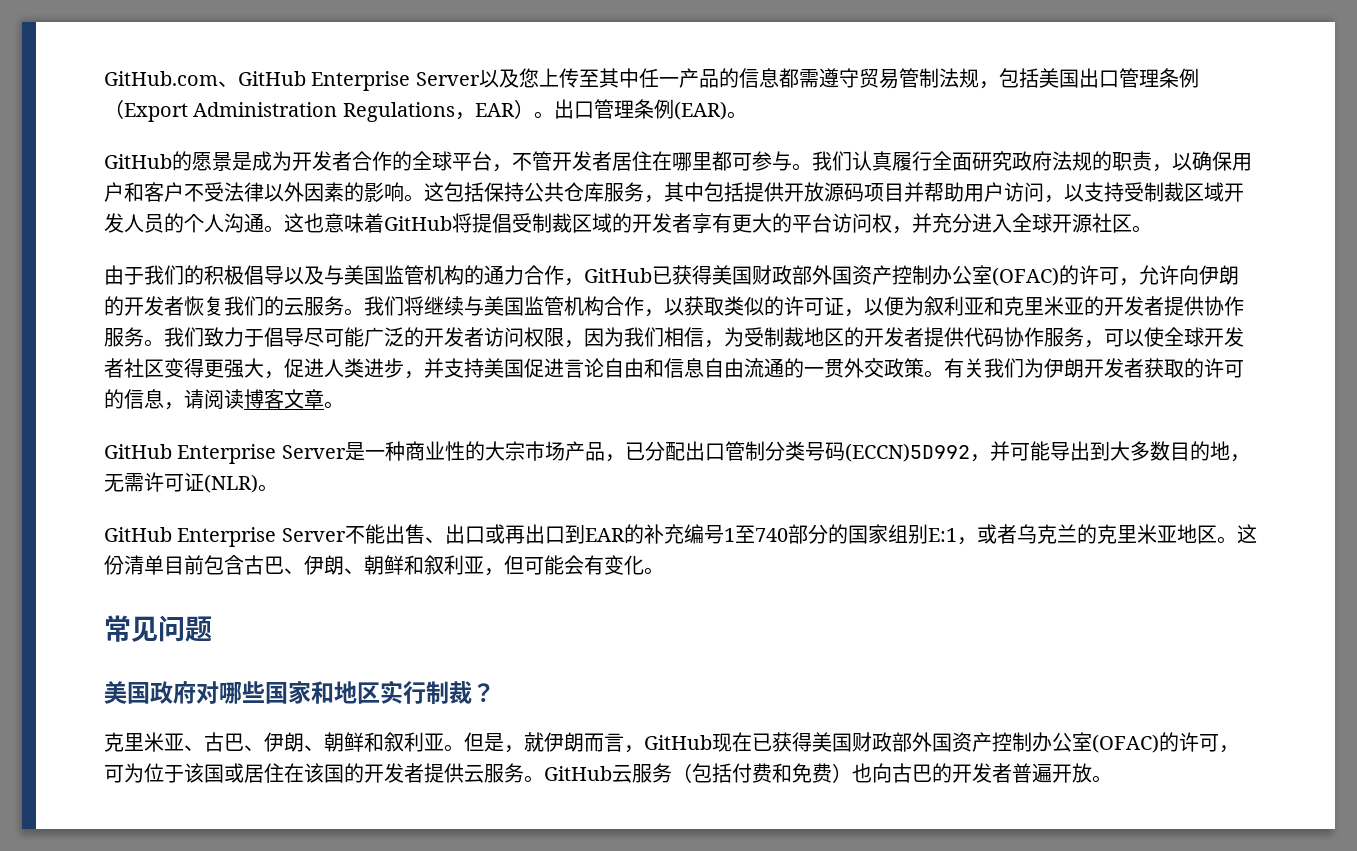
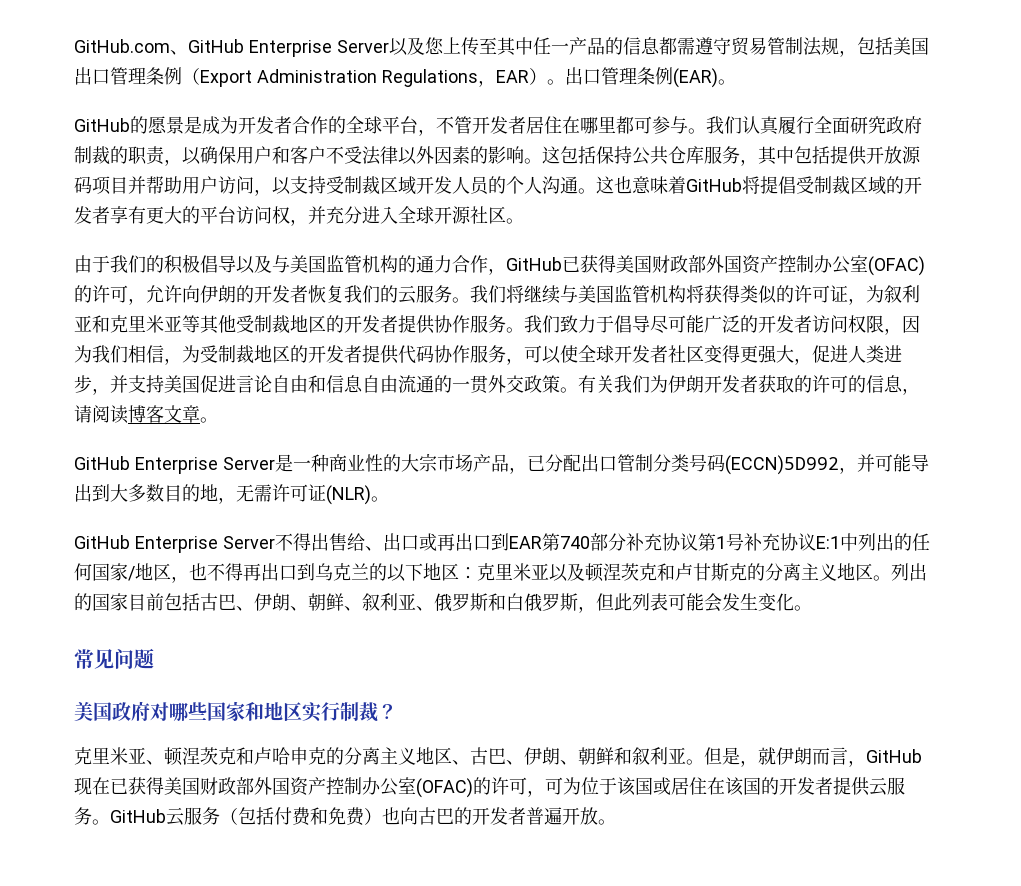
- 我们认真履行全面研究政府法规的职责，以确保用户和客户不受法律以外因素的影响。
+ 我们认真履行全面研究政府制裁的职责，以确保用户和客户不受法律以外因素的影响。
- 我们将继续与美国监管机构合作，以获取类似的许可证，以便为叙利亚和克里米亚的开发者提供协作服务。
+ 我们将继续与美国监管机构将获得类似的许可证，为叙利亚和克里米亚等其他受制裁地区的开发者提供协作服务。
- GitHub Enterprise Server不能出售、出口或再出口到EAR的补充编号1至740部分的国家组别E:1，或者乌克兰的克里米亚地区。这份清单目前包含古巴、伊朗、朝鲜和叙利亚，但可能会有变化。
+ GitHub Enterprise Server不得出售给、出口或再出口到EAR第740部分补充协议第1号补充协议E:1中列出的任何国家/地区，也不得再出口到乌克兰的以下地区：克里米亚以及顿涅茨克和卢甘斯克的分离主义地区。列出的国家目前包括古巴、伊朗、朝鲜、叙利亚、俄罗斯和白俄罗斯，但此列表可能会发生变化。
- 克里米亚、古巴、伊朗、朝鲜和叙利亚。
+ 克里米亚、顿涅茨克和卢哈申克的分离主义地区、古巴、伊朗、朝鲜和叙利亚。

